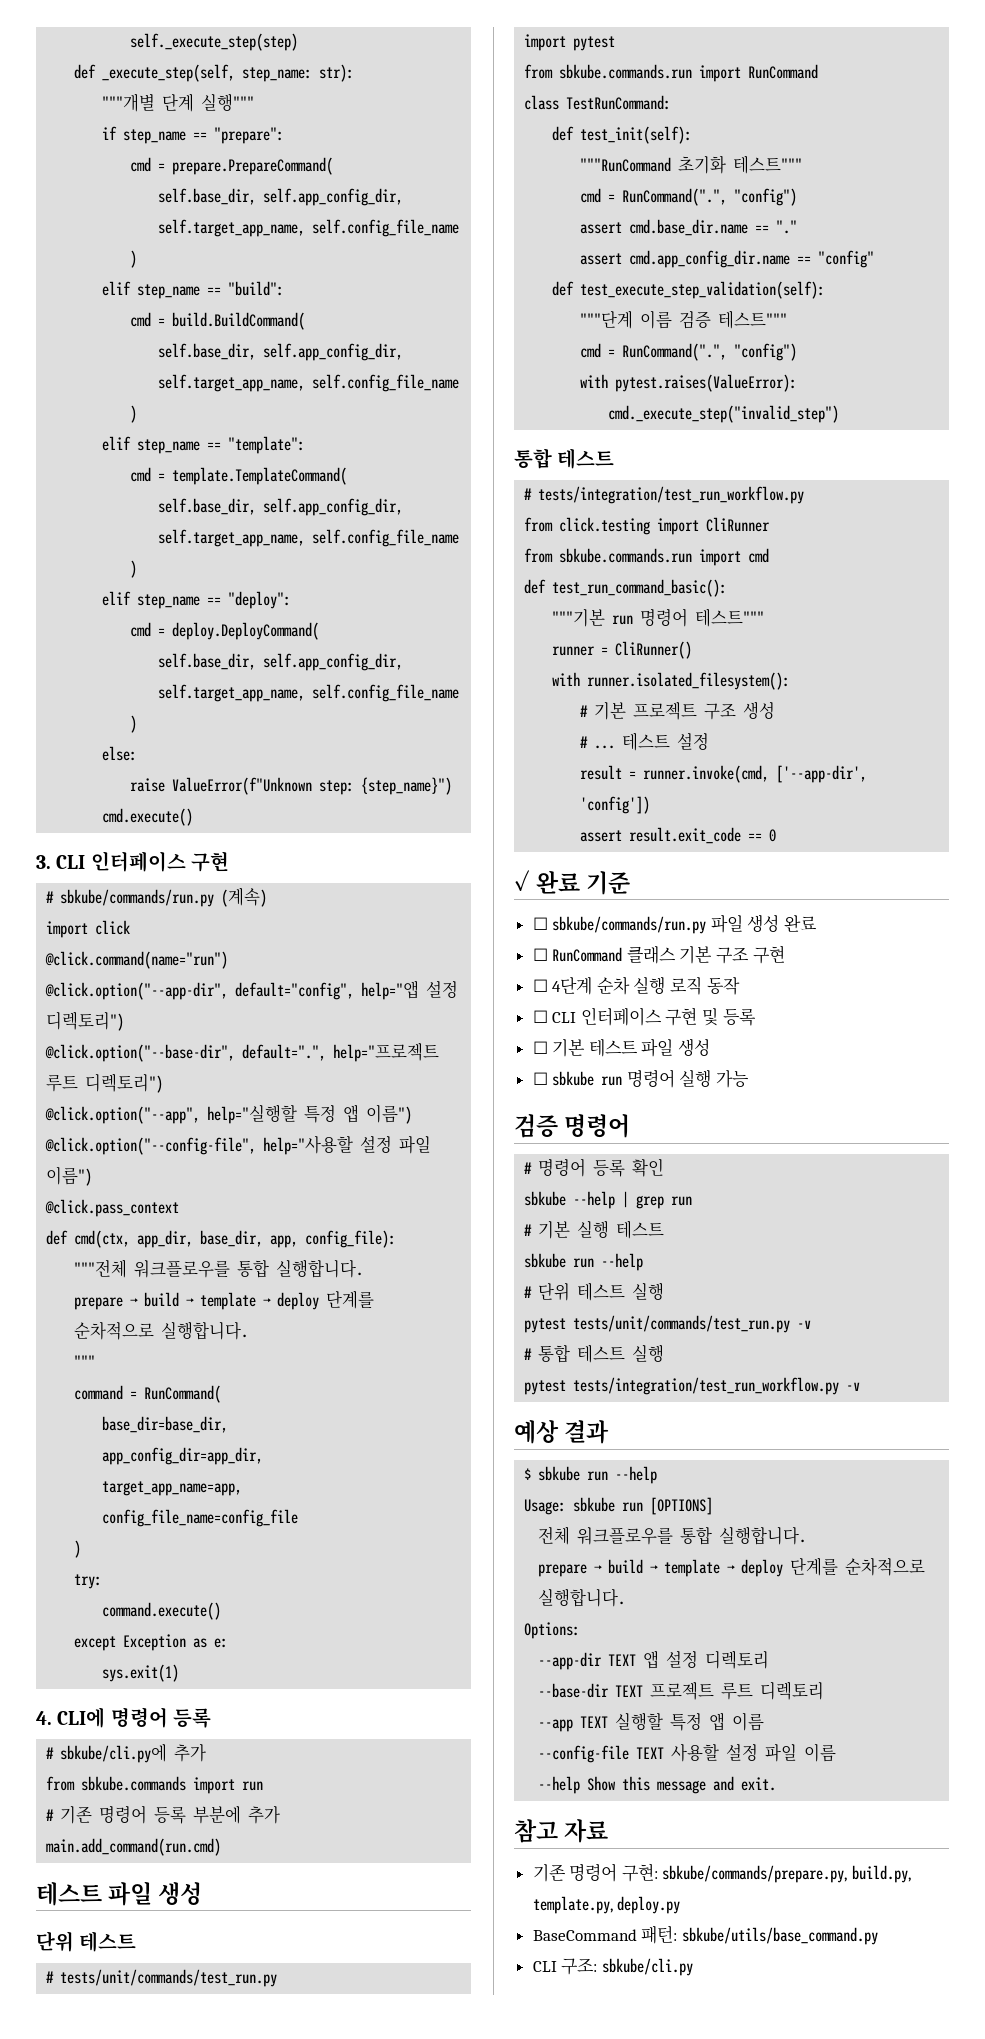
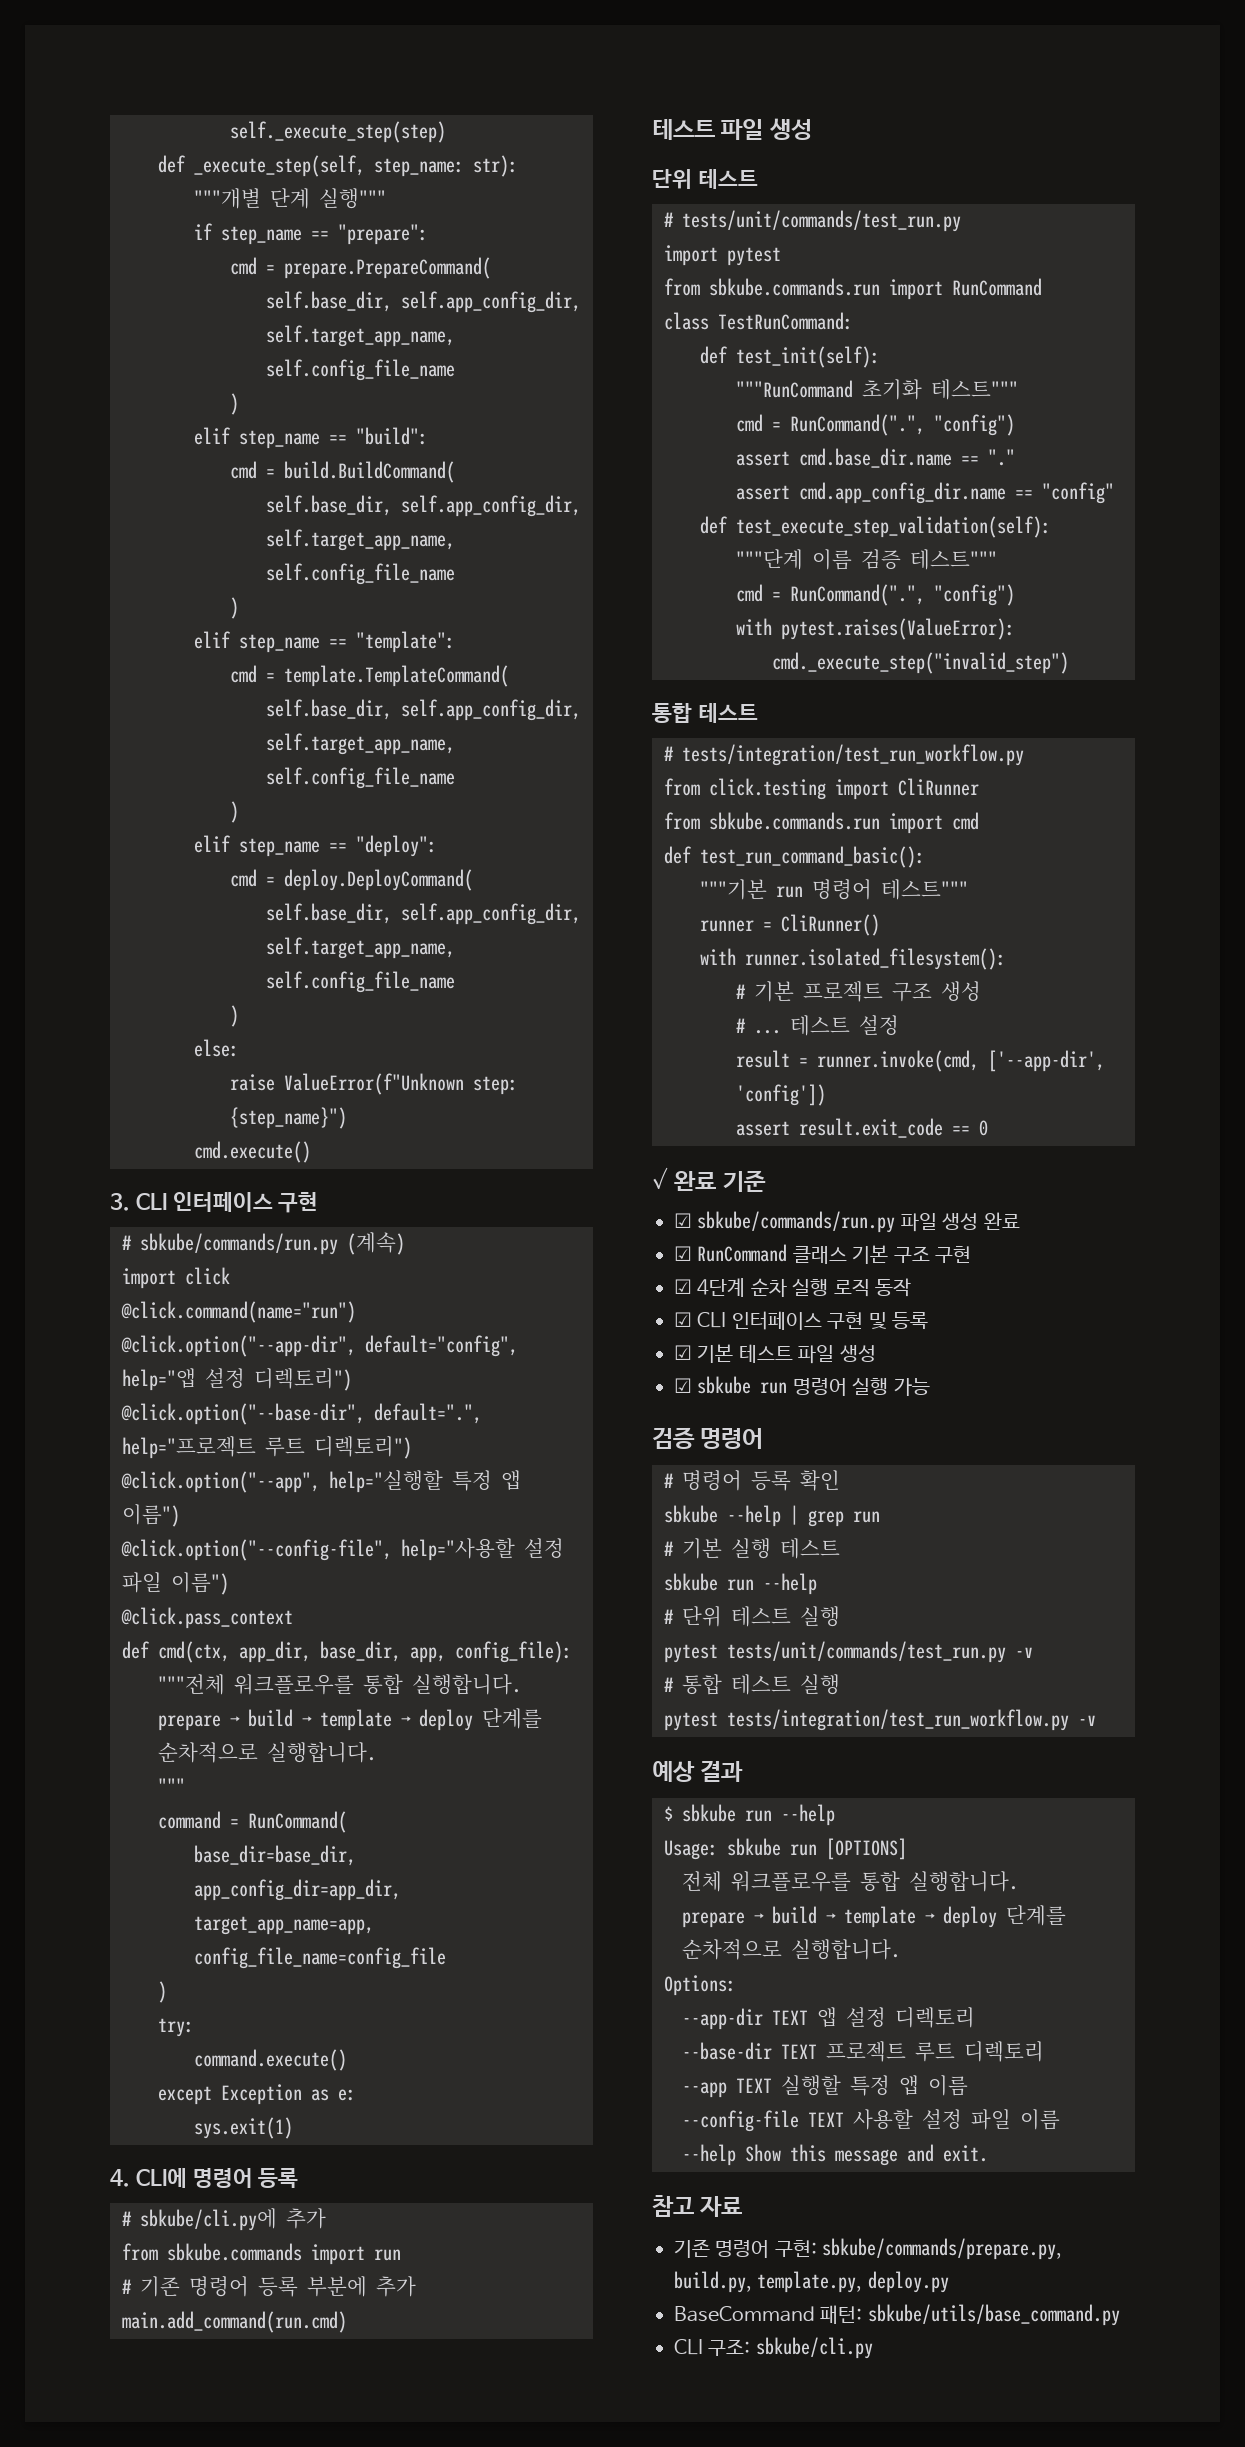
- ☐ sbkube/commands/run.py 파일 생성 완료
+ ☑ sbkube/commands/run.py 파일 생성 완료
- ☐ RunCommand 클래스 기본 구조 구현
+ ☑ RunCommand 클래스 기본 구조 구현
- ☐ 4단계 순차 실행 로직 동작
+ ☑ 4단계 순차 실행 로직 동작
- ☐ CLI 인터페이스 구현 및 등록
+ ☑ CLI 인터페이스 구현 및 등록
- ☐ 기본 테스트 파일 생성
+ ☑ 기본 테스트 파일 생성
- ☐ sbkube run 명령어 실행 가능
+ ☑ sbkube run 명령어 실행 가능

